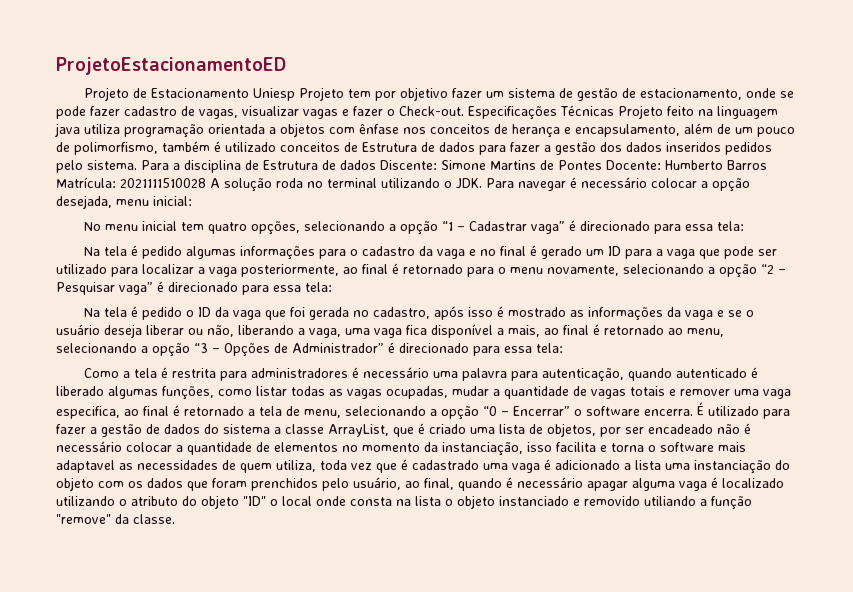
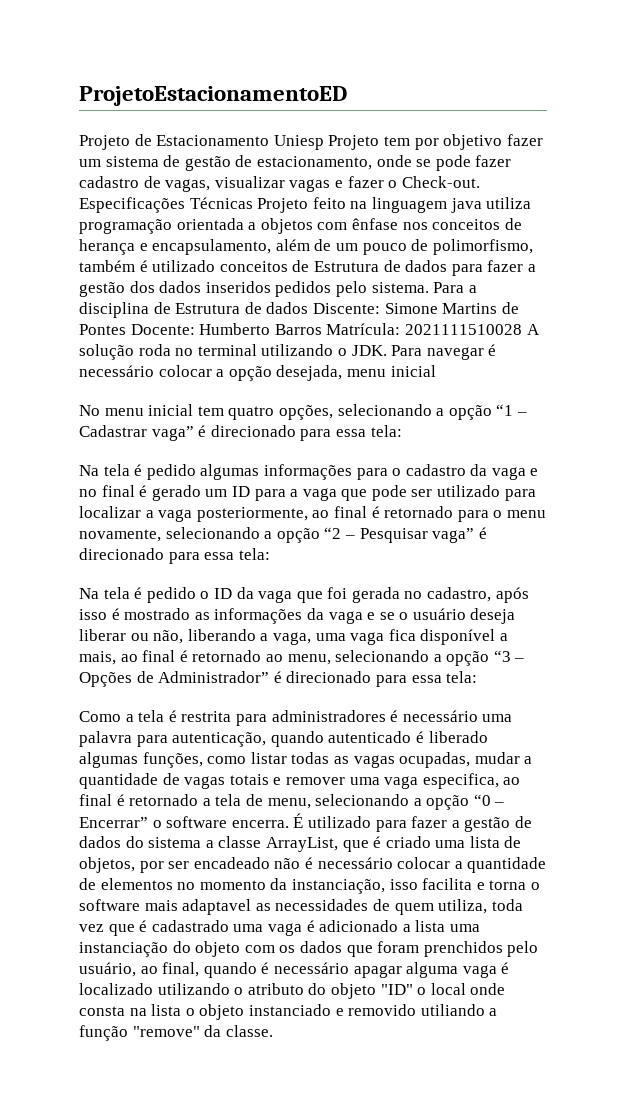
- Para a disciplina de Estrutura de dados Discente: Simone Martins de Pontes Docente: Humberto Barros Matrícula: 2021111510028 A solução roda no terminal utilizando o JDK. Para navegar é necessário colocar a opção desejada, menu inicial:
+ Para a disciplina de Estrutura de dados Discente: Simone Martins de Pontes Docente: Humberto Barros Matrícula: 2021111510028 A solução roda no terminal utilizando o JDK. Para navegar é necessário colocar a opção desejada, menu inicial

